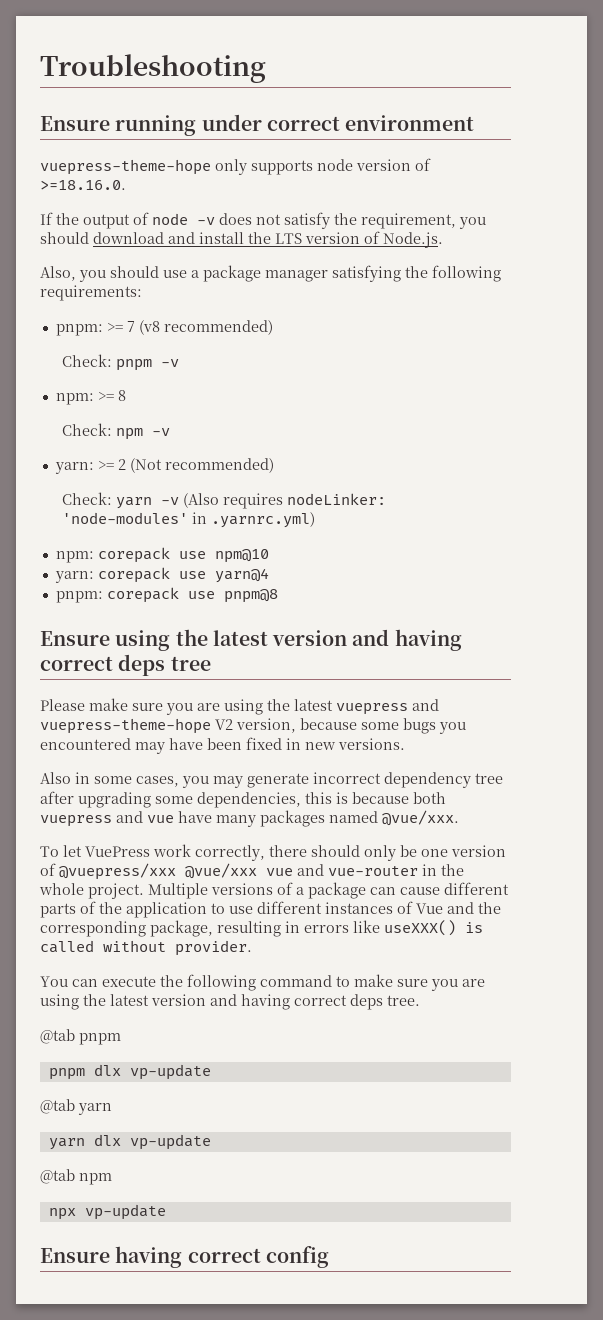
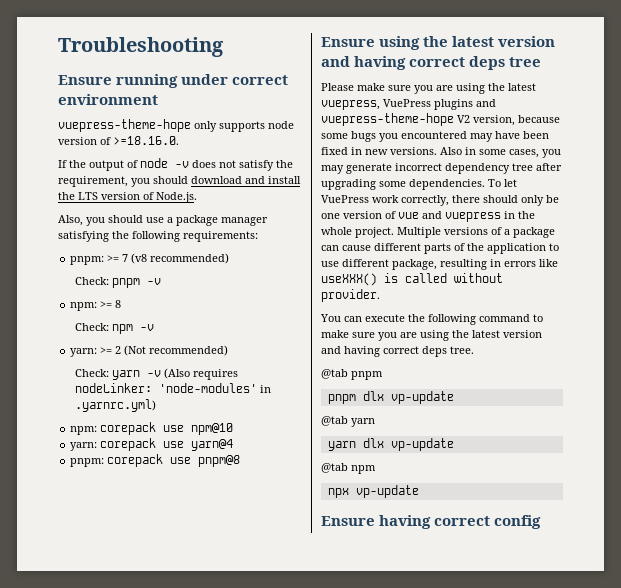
- Please make sure you are using the latest vuepress and vuepress-theme-hope V2 version, because some bugs you encountered may have been fixed in new versions.
- Also in some cases, you may generate incorrect dependency tree after upgrading some dependencies, this is because both vuepress and vue have many packages named @vue/xxx.
- To let VuePress work correctly, there should only be one version of @vuepress/xxx @vue/xxx vue and vue-router in the whole project.
+ Please make sure you are using the latest vuepress, VuePress plugins and vuepress-theme-hope V2 version, because some bugs you encountered may have been fixed in new versions. Also in some cases, you may generate incorrect dependency tree after upgrading some dependencies. To let VuePress work correctly, there should only be one version of vue and vuepress in the whole project.
- Multiple versions of a package can cause different parts of the application to use different instances of Vue and the corresponding package, resulting in errors like useXXX() is called without provider.
+ Multiple versions of a package can cause different parts of the application to use different package, resulting in errors like useXXX() is called without provider.

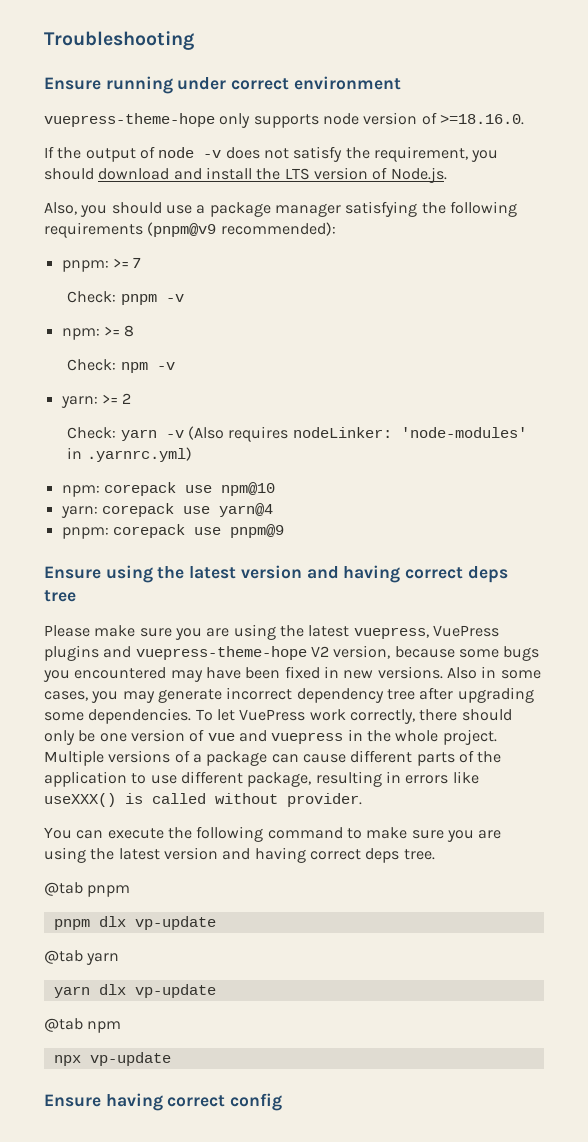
- Also, you should use a package manager satisfying the following requirements:
+ Also, you should use a package manager satisfying the following requirements (pnpm@v9 recommended):
- pnpm: >= 7 (v8 recommended)
+ pnpm: >= 7
- yarn: >= 2 (Not recommended)
+ yarn: >= 2
- pnpm: corepack use pnpm@8
+ pnpm: corepack use pnpm@9

